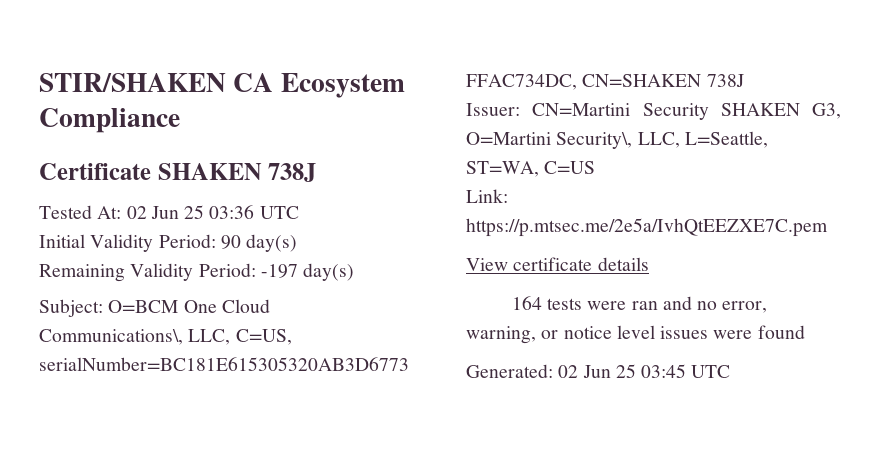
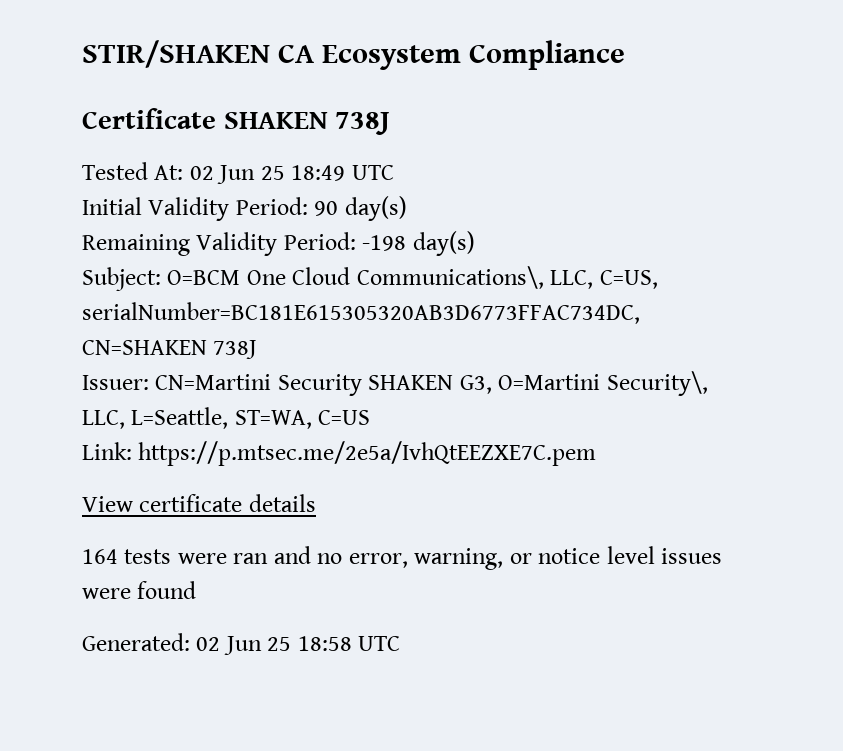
- Tested At: 02 Jun 25 03:36 UTC
+ Tested At: 02 Jun 25 18:49 UTC
- Remaining Validity Period: -197 day(s)
+ Remaining Validity Period: -198 day(s)
- Generated: 02 Jun 25 03:45 UTC
+ Generated: 02 Jun 25 18:58 UTC

